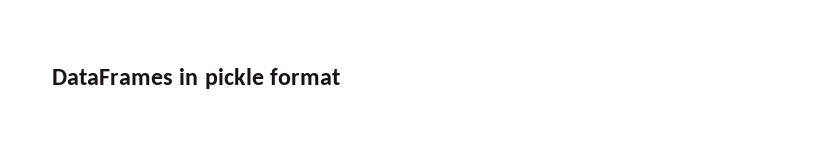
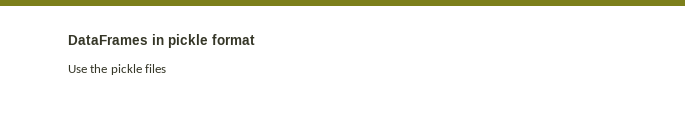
+ Use the pickle files

